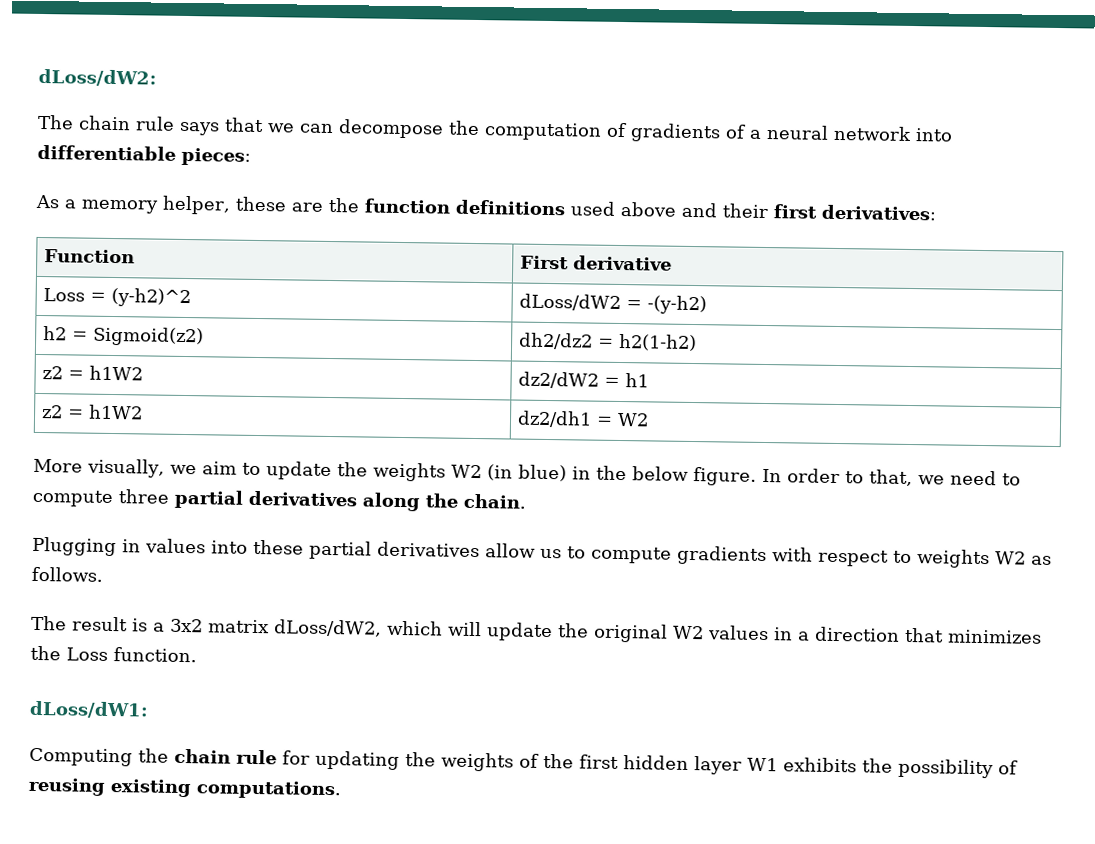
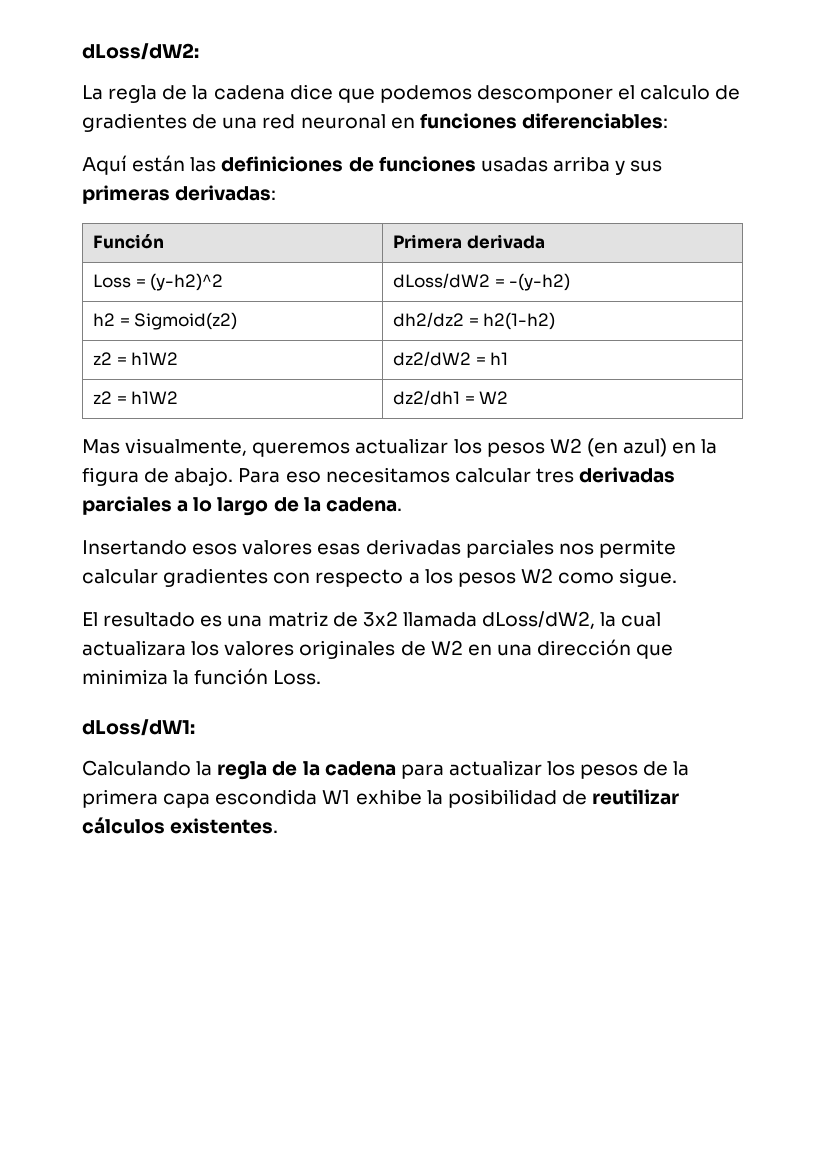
- The chain rule says that we can decompose the computation of gradients of a neural network into differentiable pieces:
- As a memory helper, these are the function definitions used above and their first derivatives:
- Function | First derivative
+ La regla de la cadena dice que podemos descomponer el calculo de gradientes de una red neuronal en funciones diferenciables:
+ Aquí están las definiciones de funciones usadas arriba y sus primeras derivadas:
+ Función | Primera derivada
- More visually, we aim to update the weights W2 (in blue) in the below figure. In order to that, we need to compute three partial derivatives along the chain.
- Plugging in values into these partial derivatives allow us to compute gradients with respect to weights W2 as follows.
- The result is a 3x2 matrix dLoss/dW2, which will update the original W2 values in a direction that minimizes the Loss function.
+ Mas visualmente, queremos actualizar los pesos W2 (en azul) en la figura de abajo. Para eso necesitamos calcular tres derivadas parciales a lo largo de la cadena.
+ Insertando esos valores esas derivadas parciales nos permite calcular gradientes con respecto a los pesos W2 como sigue.
+ El resultado es una matriz de 3x2 llamada dLoss/dW2, la cual actualizara los valores originales de W2 en una dirección que minimiza la función Loss.
  dLoss/dW1:
- Computing the chain rule for updating the weights of the first hidden layer W1 exhibits the possibility of reusing existing computations.
+ Calculando la regla de la cadena para actualizar los pesos de la primera capa escondida W1 exhibe la posibilidad de reutilizar cálculos existentes.

